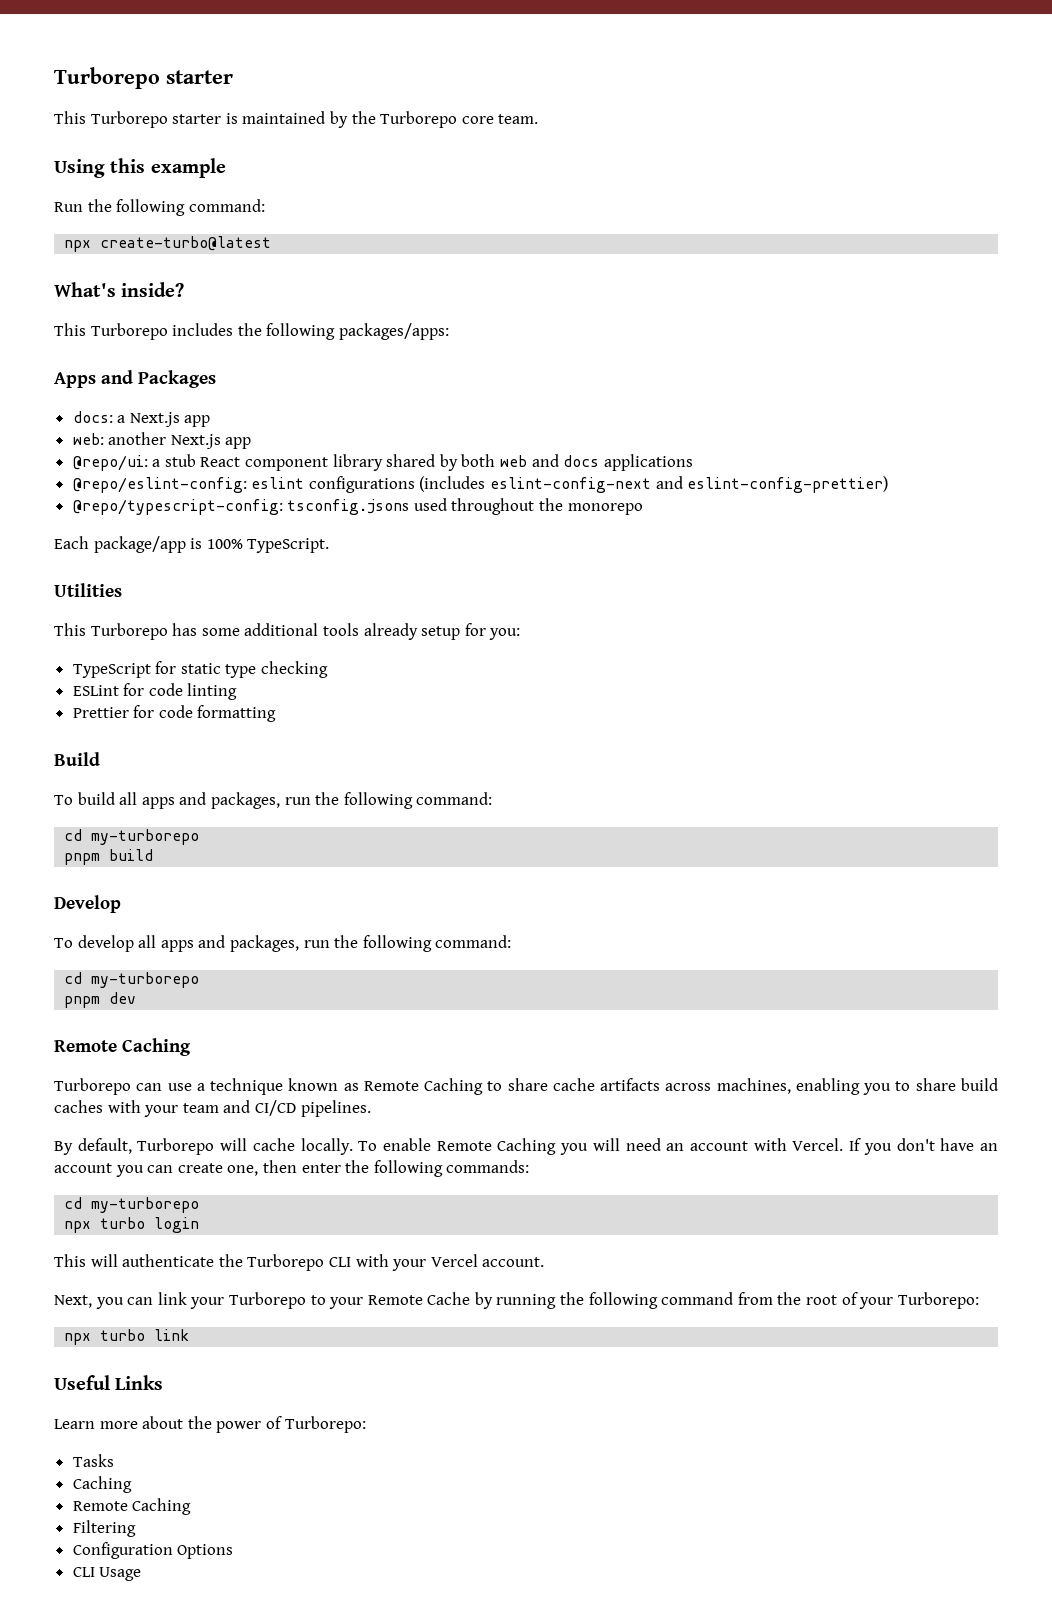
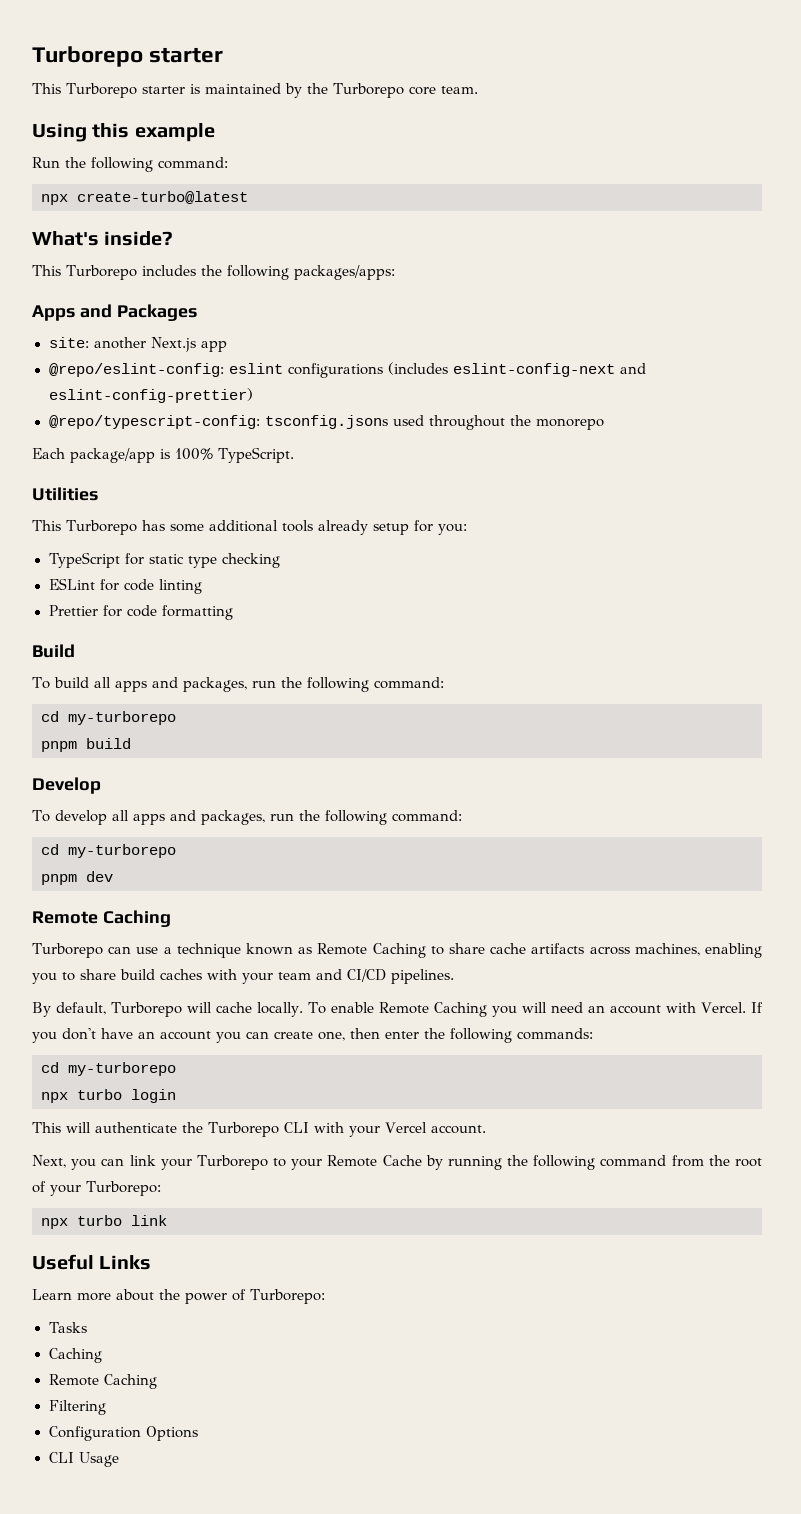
- docs: a Next.js app
- web: another Next.js app
- @repo/ui: a stub React component library shared by both web and docs applications
+ site: another Next.js app

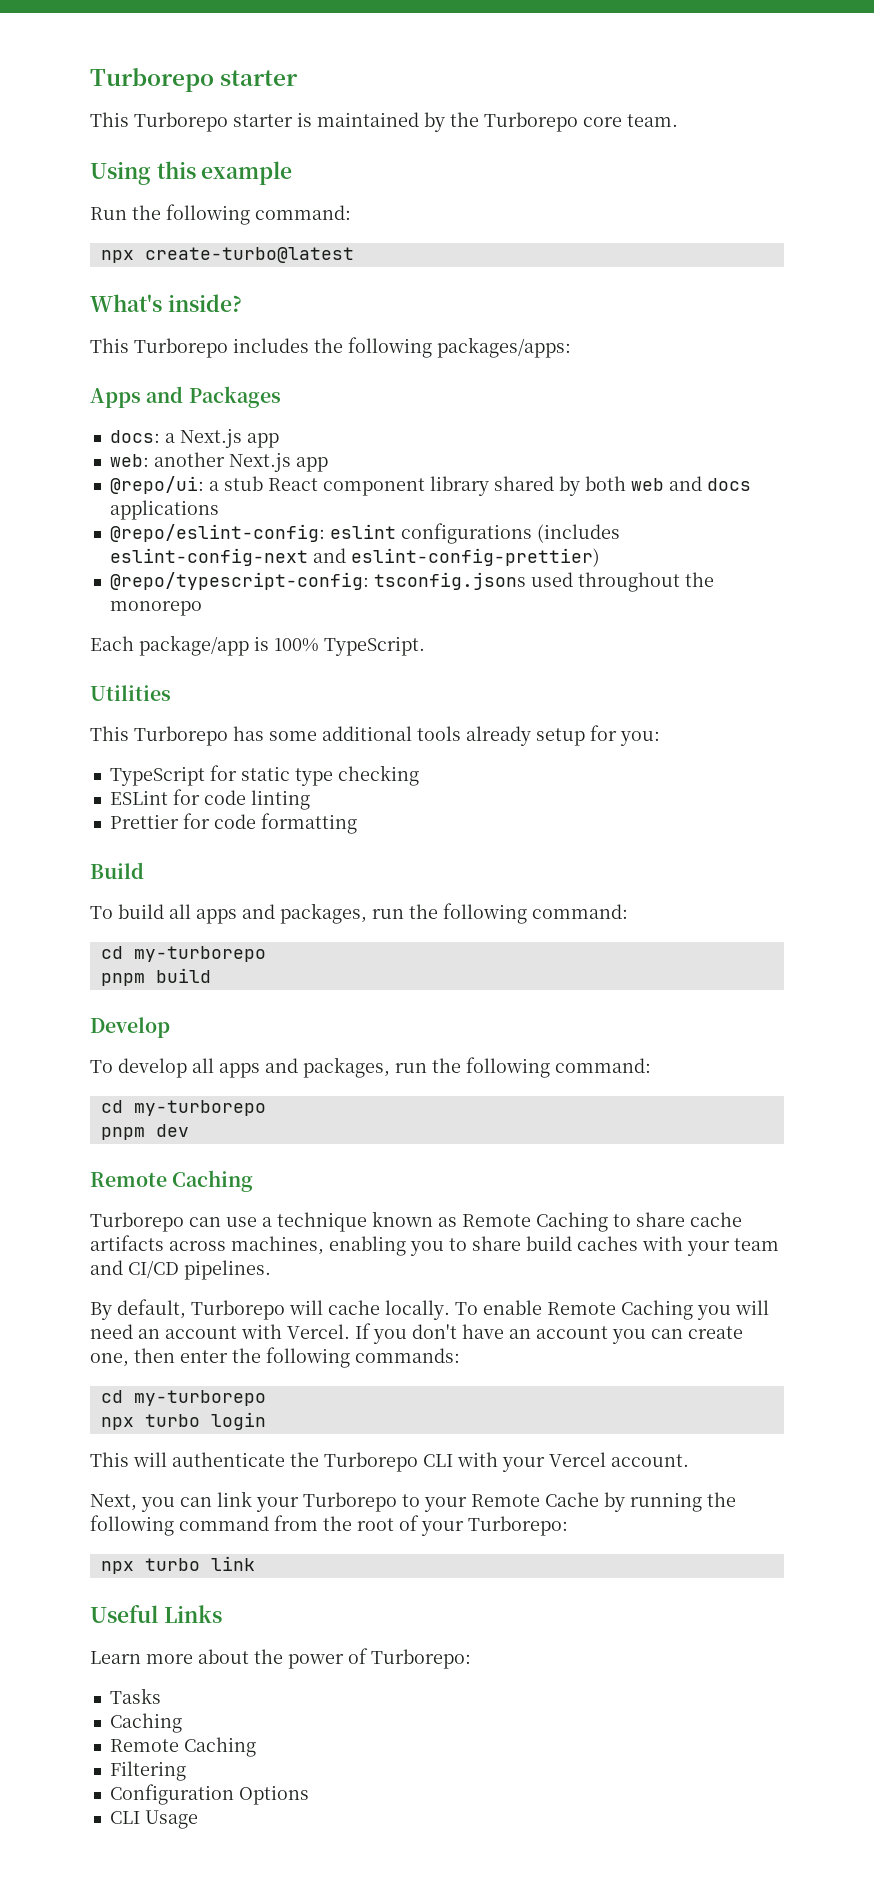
- site: another Next.js app
+ docs: a Next.js app
+ web: another Next.js app
+ @repo/ui: a stub React component library shared by both web and docs applications

